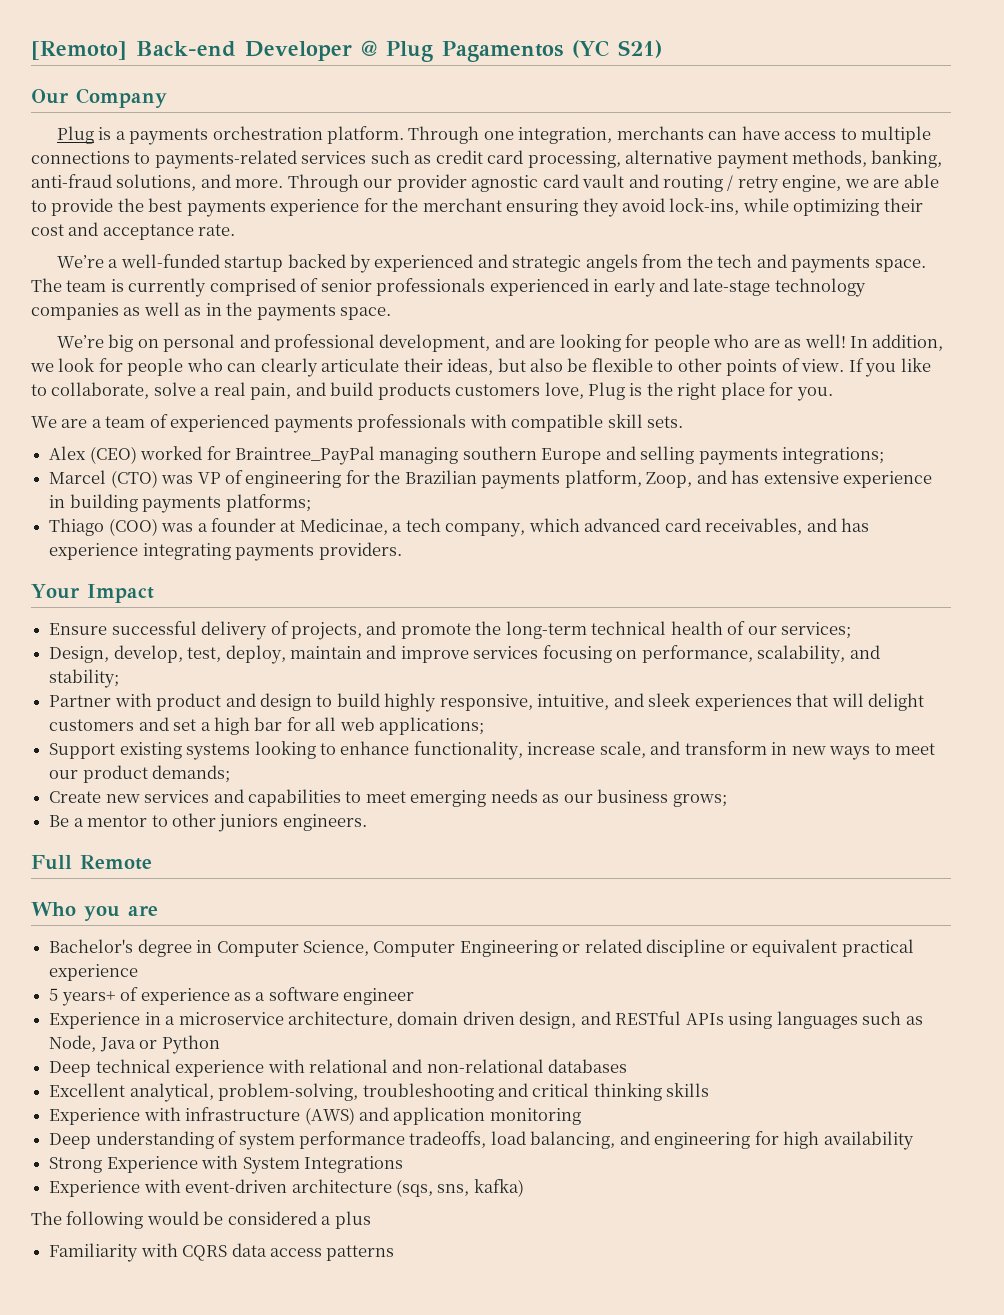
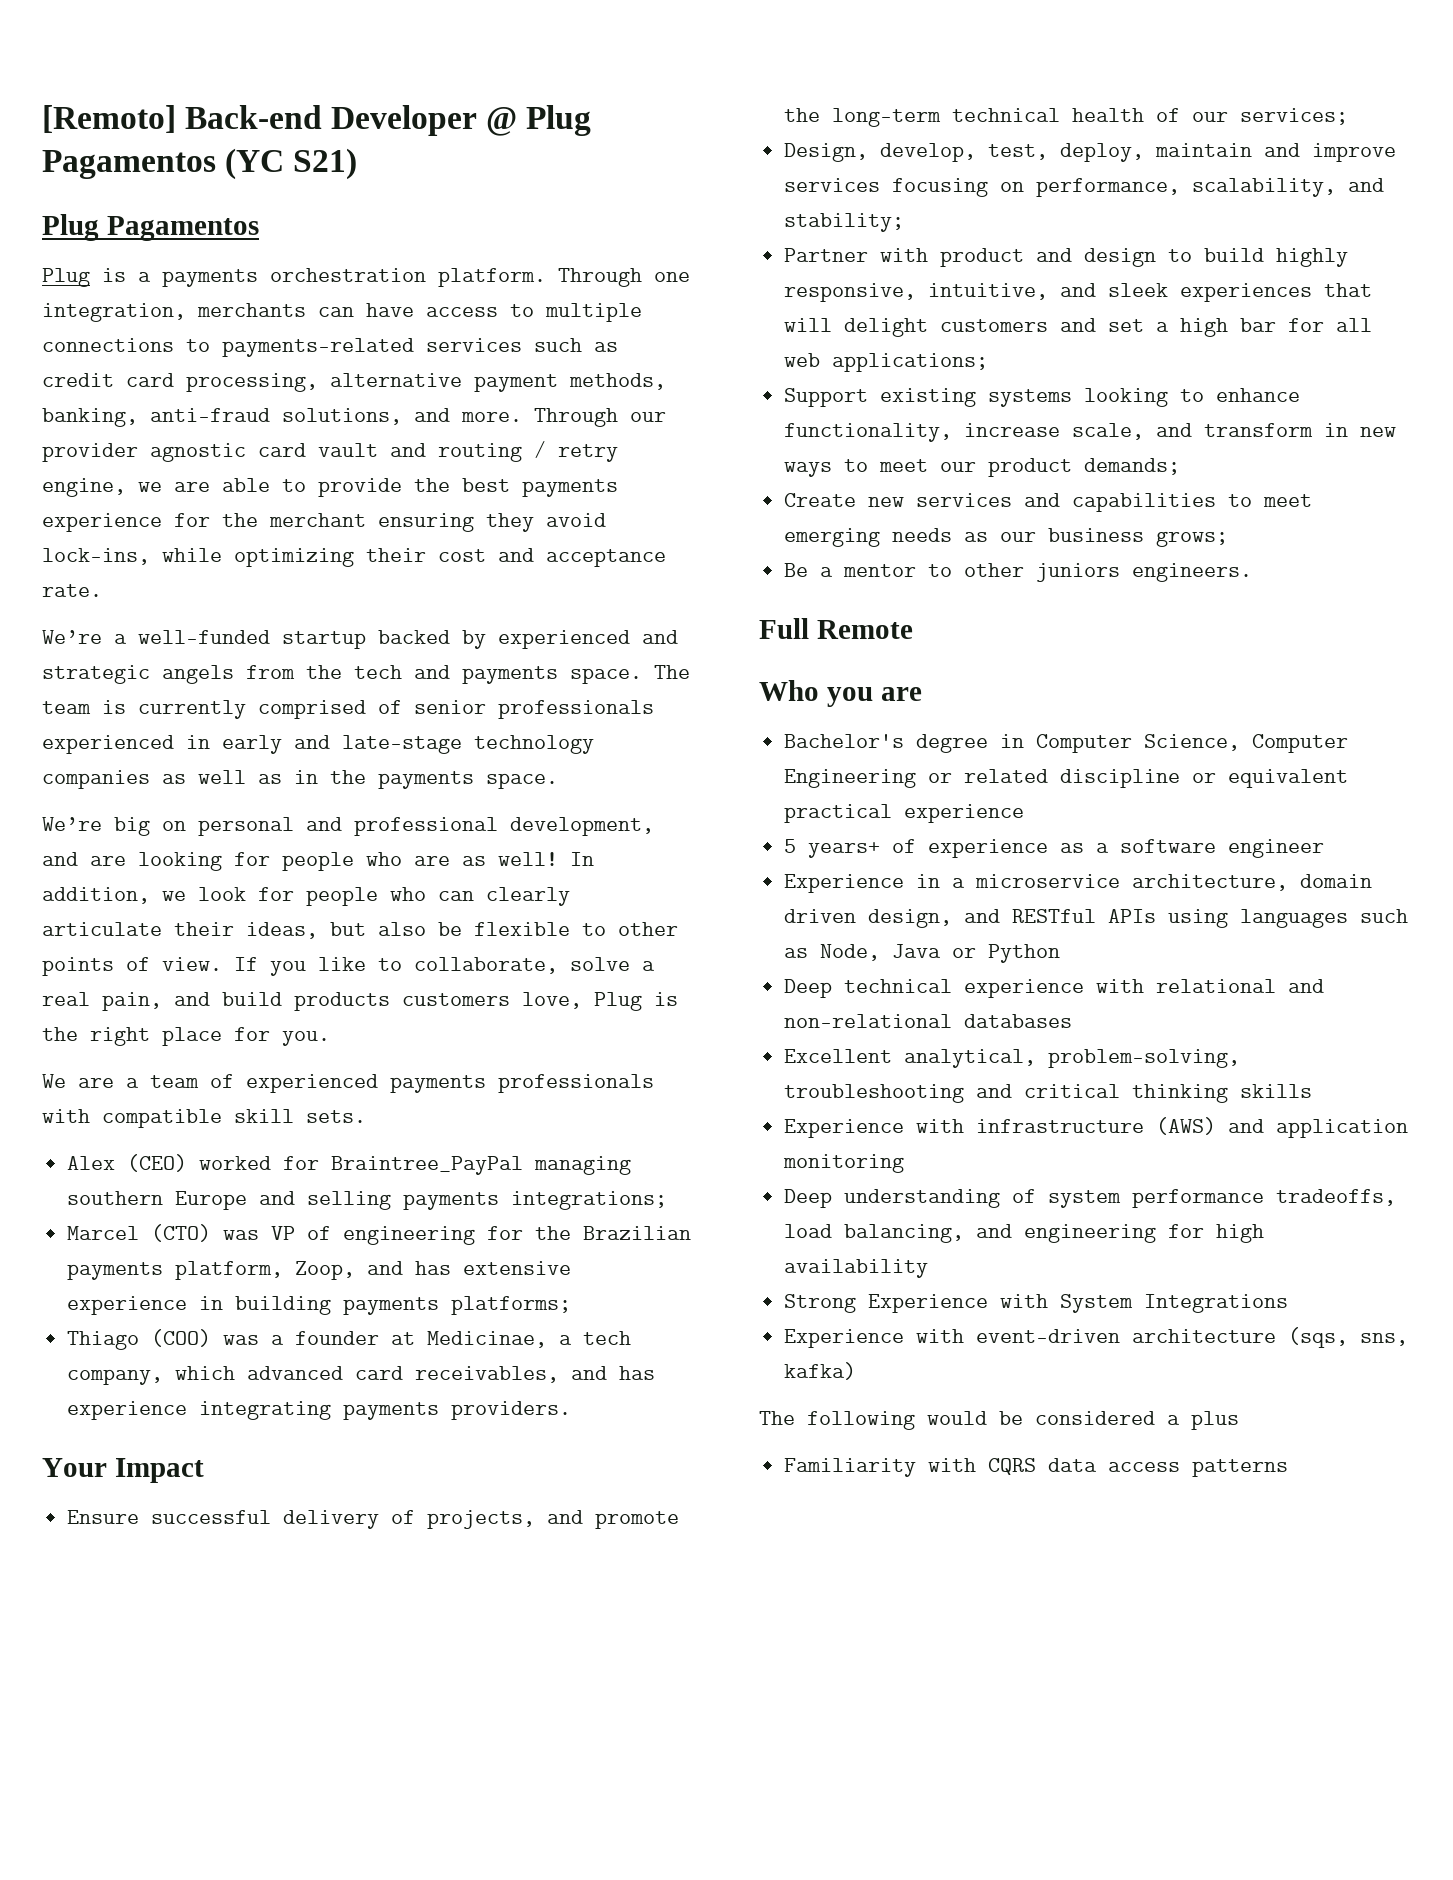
  [Remoto] Back-end Developer @ Plug Pagamentos (YC S21)
- Our Company
+ Plug Pagamentos

